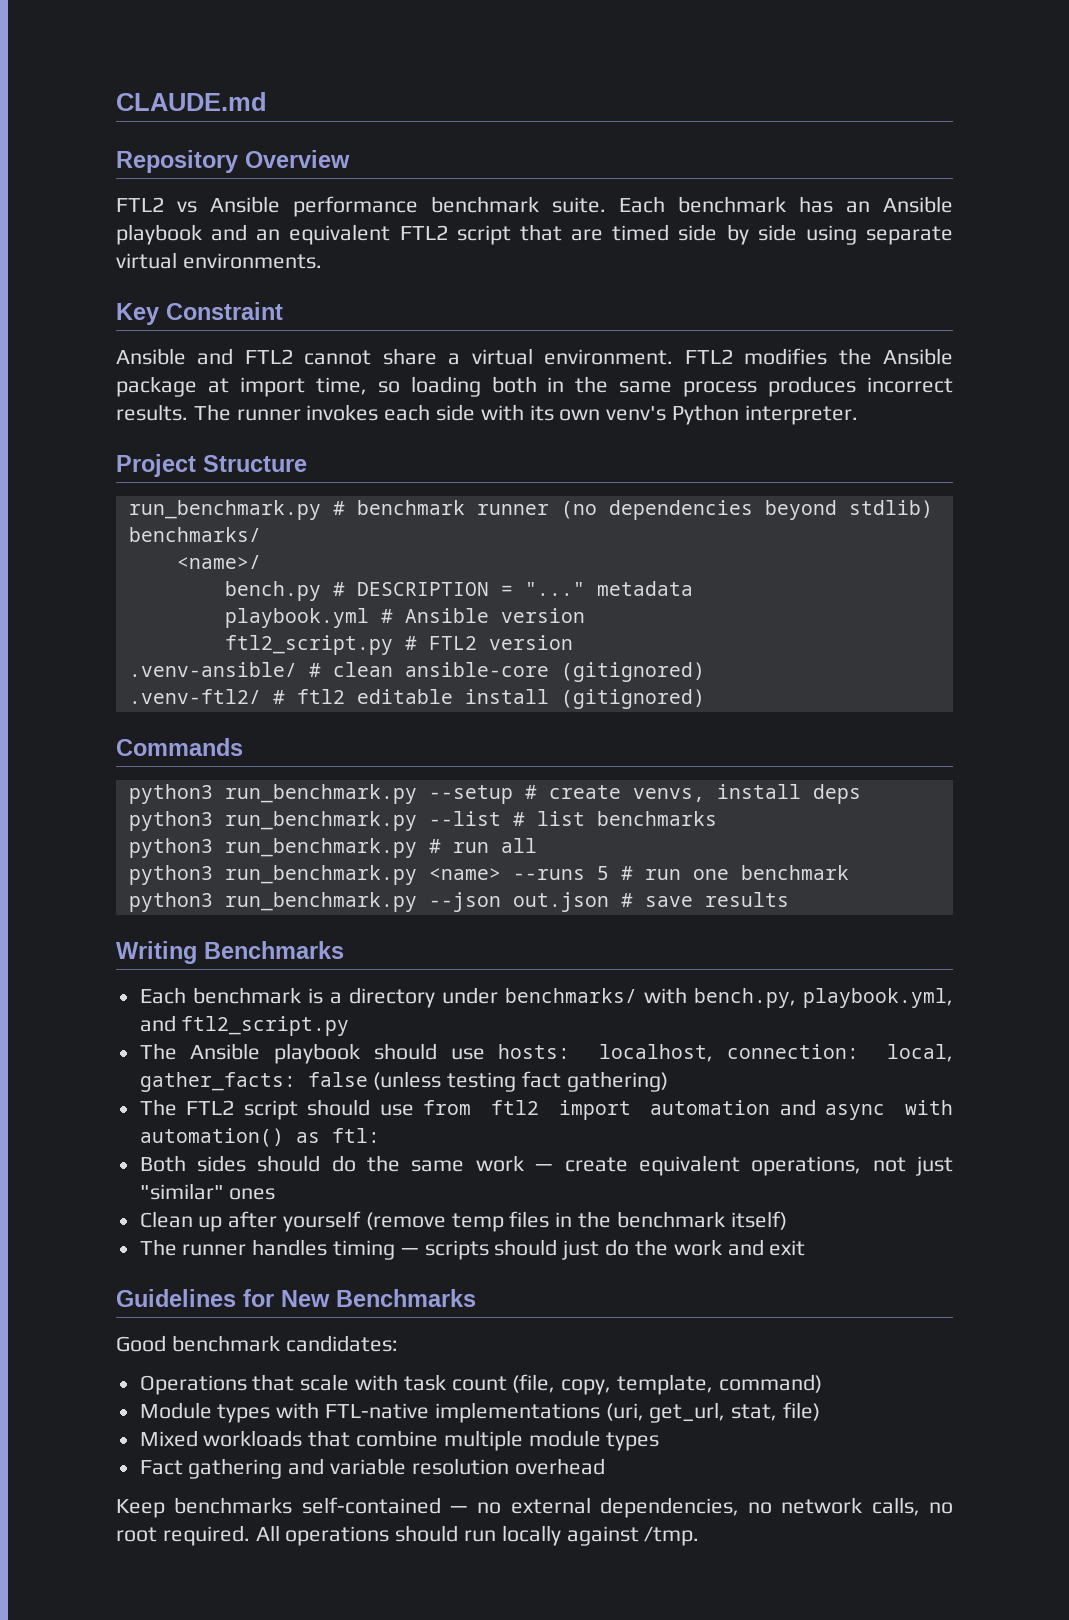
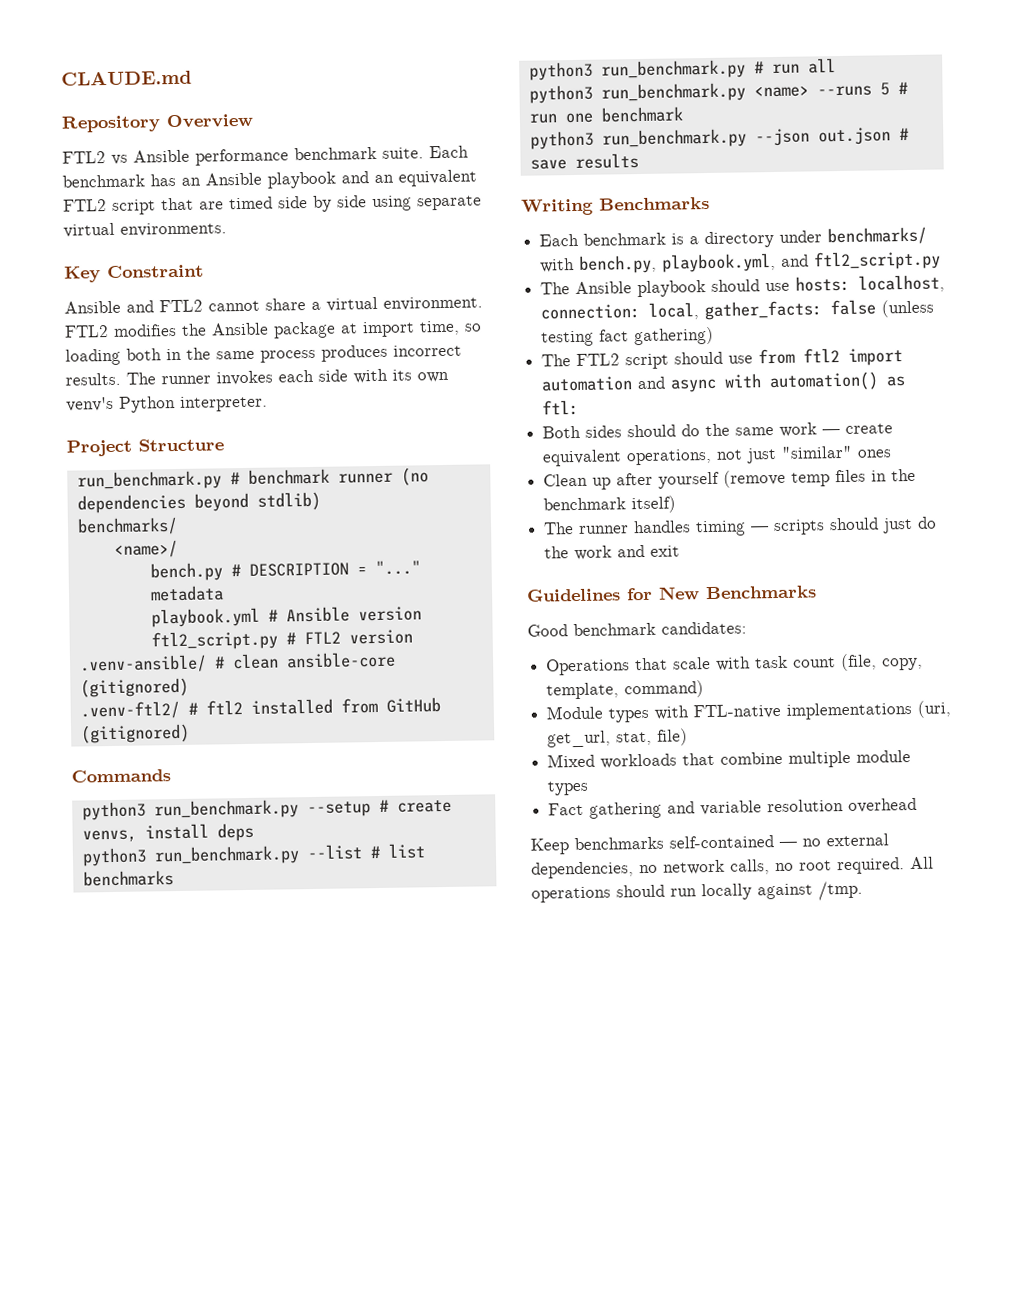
- .venv-ftl2/ # ftl2 editable install (gitignored)
+ .venv-ftl2/ # ftl2 installed from GitHub (gitignored)

